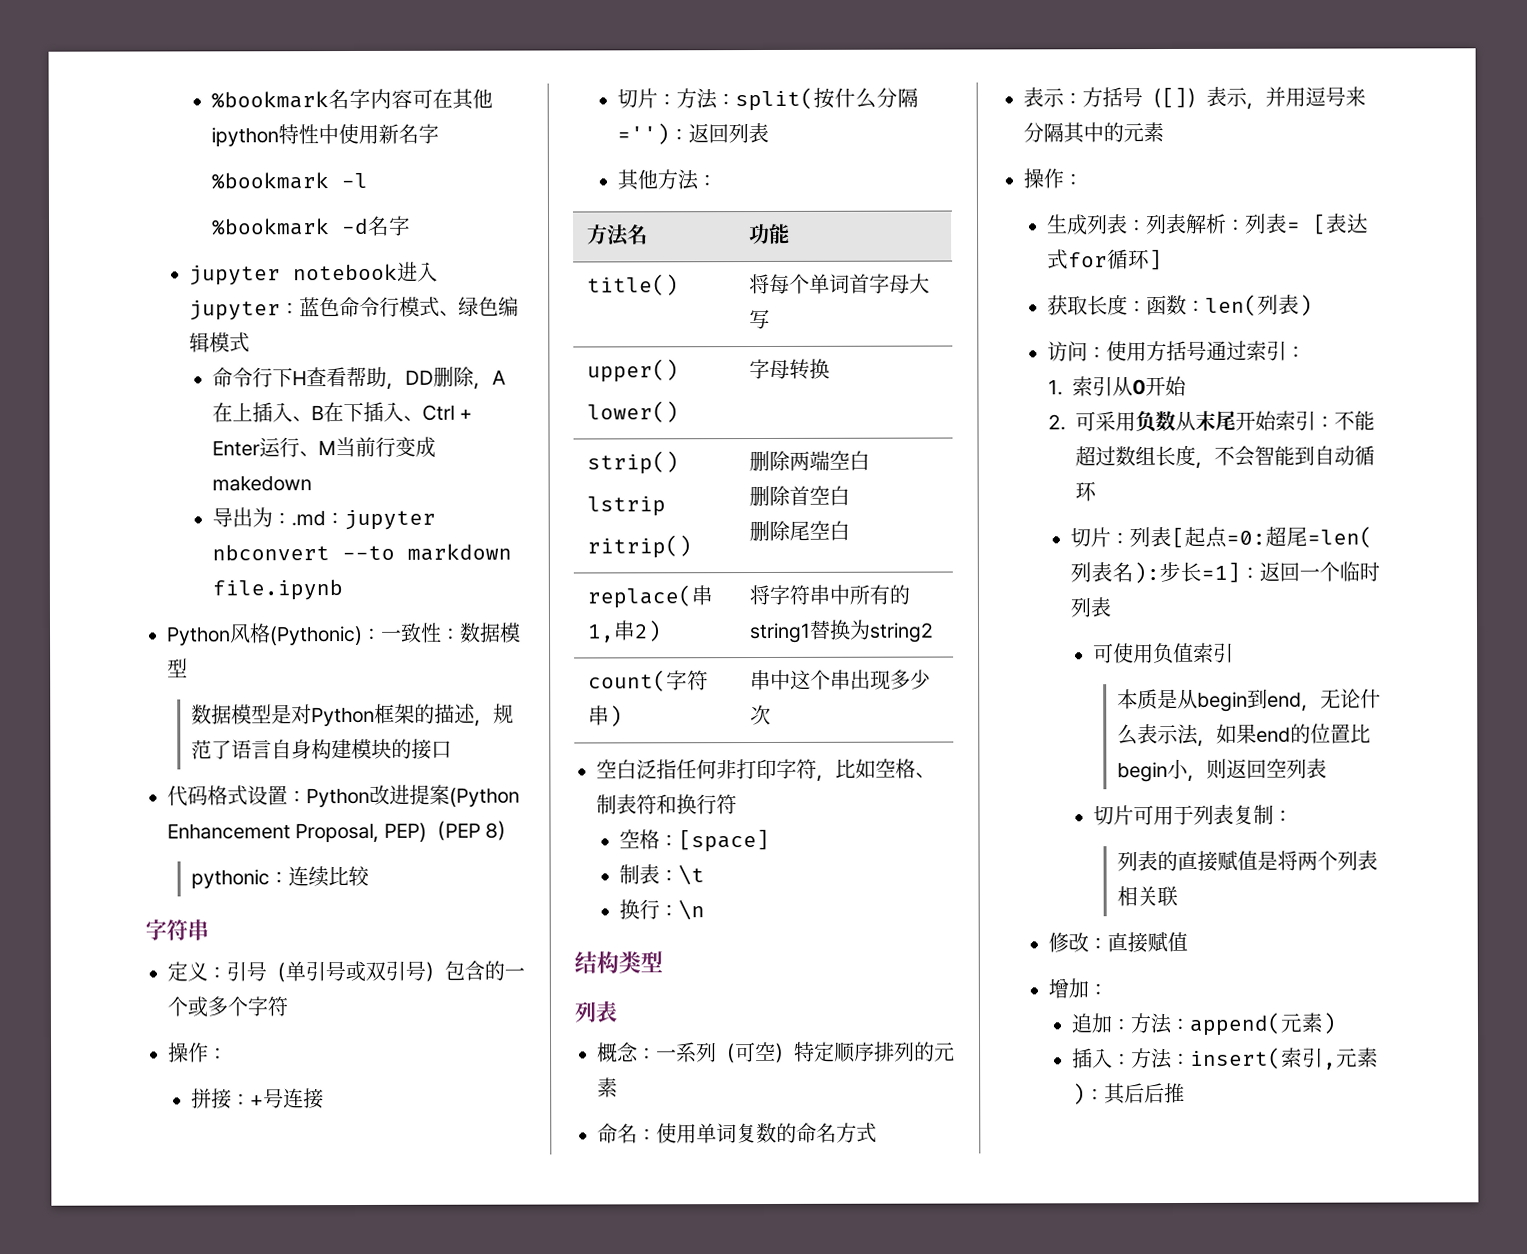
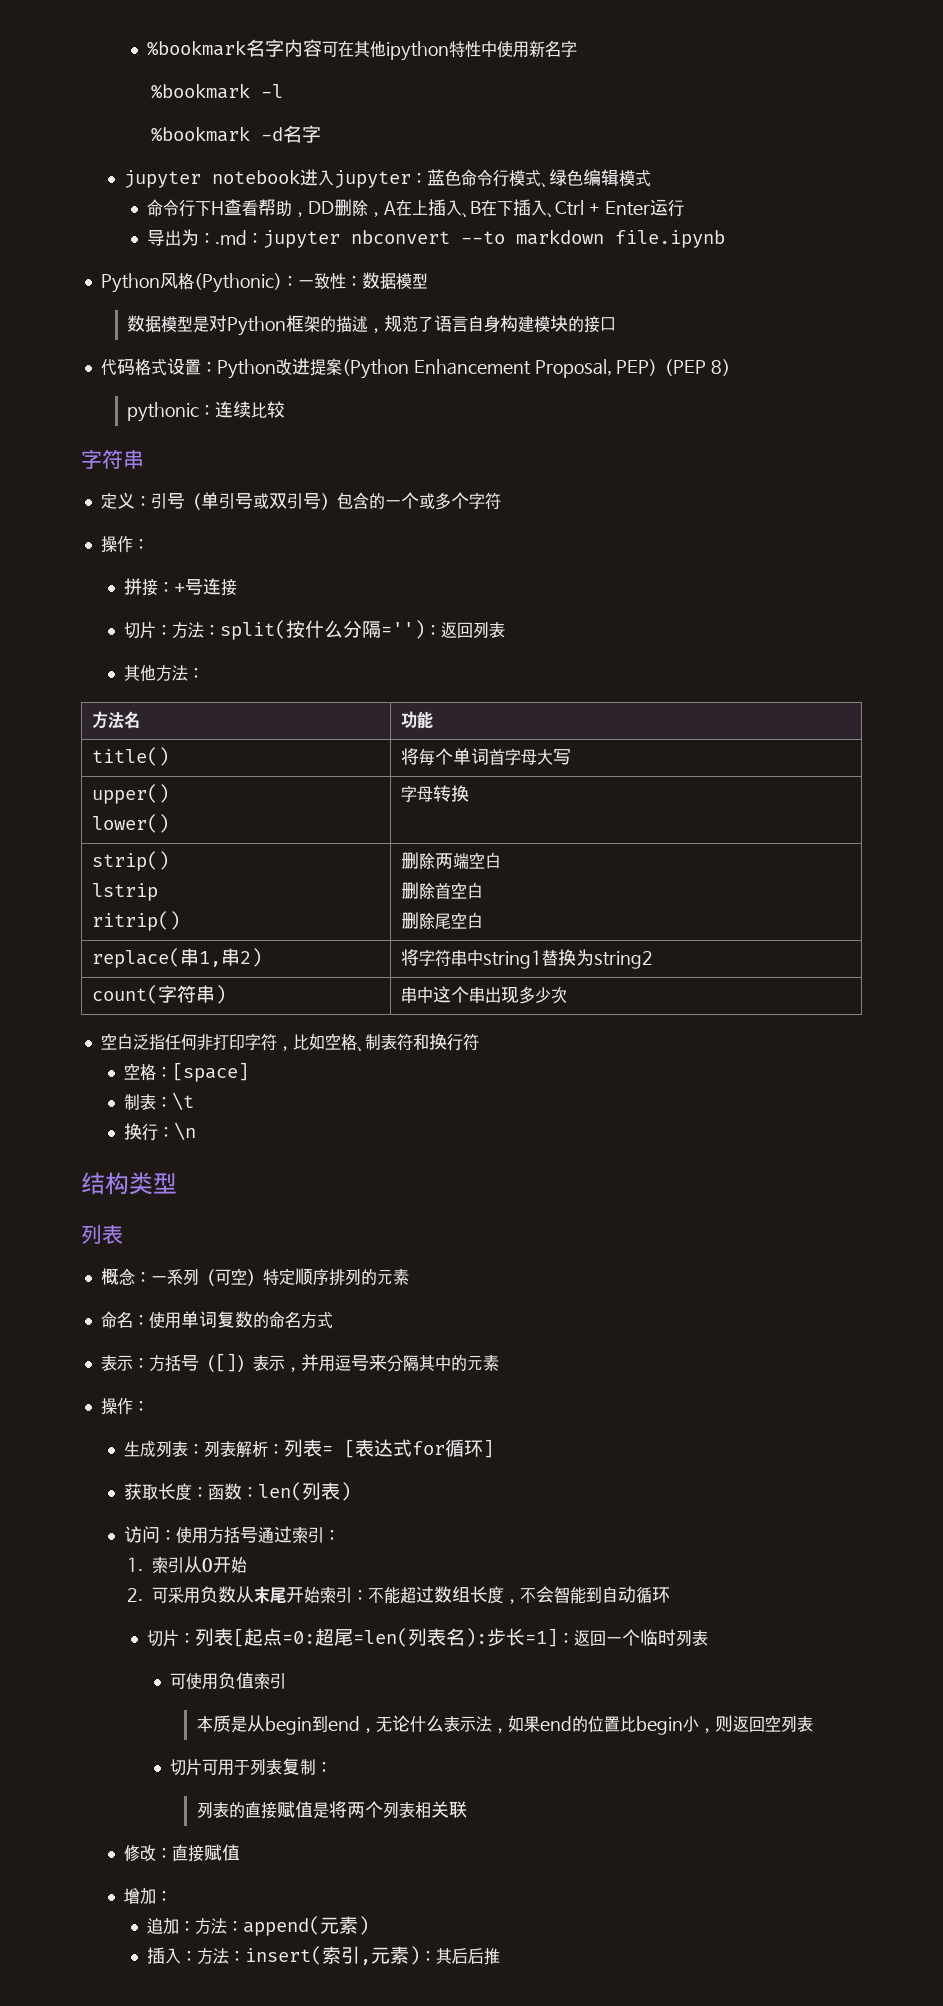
- 命令行下H查看帮助，DD删除，A在上插入、B在下插入、Ctrl + Enter运行、M当前行变成makedown
+ 命令行下H查看帮助，DD删除，A在上插入、B在下插入、Ctrl + Enter运行
- replace(串1,串2) | 将字符串中所有的string1替换为string2
+ replace(串1,串2) | 将字符串中string1替换为string2

